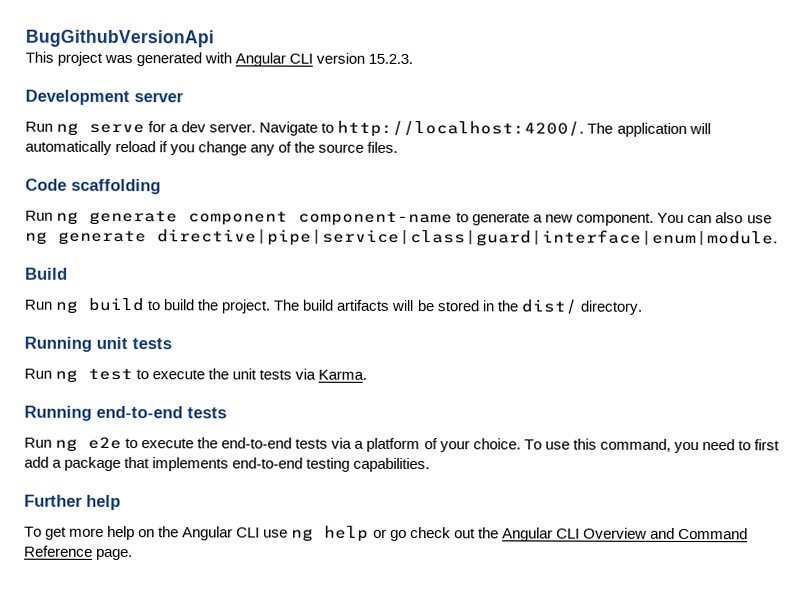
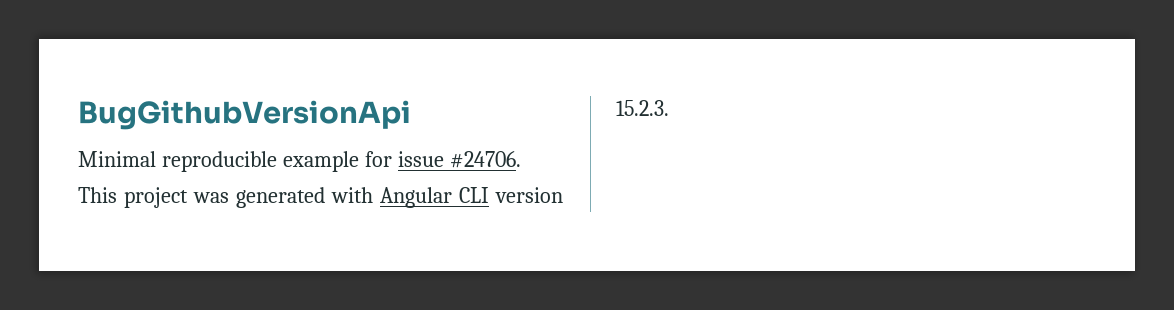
+ Minimal reproducible example for issue #24706.
- Development server
- Run ng serve for a dev server. Navigate to http://localhost:4200/. The application will automatically reload if you change any of the source files.
- Code scaffolding
- Run ng generate component component-name to generate a new component. You can also use ng generate directive|pipe|service|class|guard|interface|enum|module.
- Build
- Run ng build to build the project. The build artifacts will be stored in the dist/ directory.
- Running unit tests
- Run ng test to execute the unit tests via Karma.
- Running end-to-end tests
- Run ng e2e to execute the end-to-end tests via a platform of your choice. To use this command, you need to first add a package that implements end-to-end testing capabilities.
- Further help
- To get more help on the Angular CLI use ng help or go check out the Angular CLI Overview and Command Reference page.

